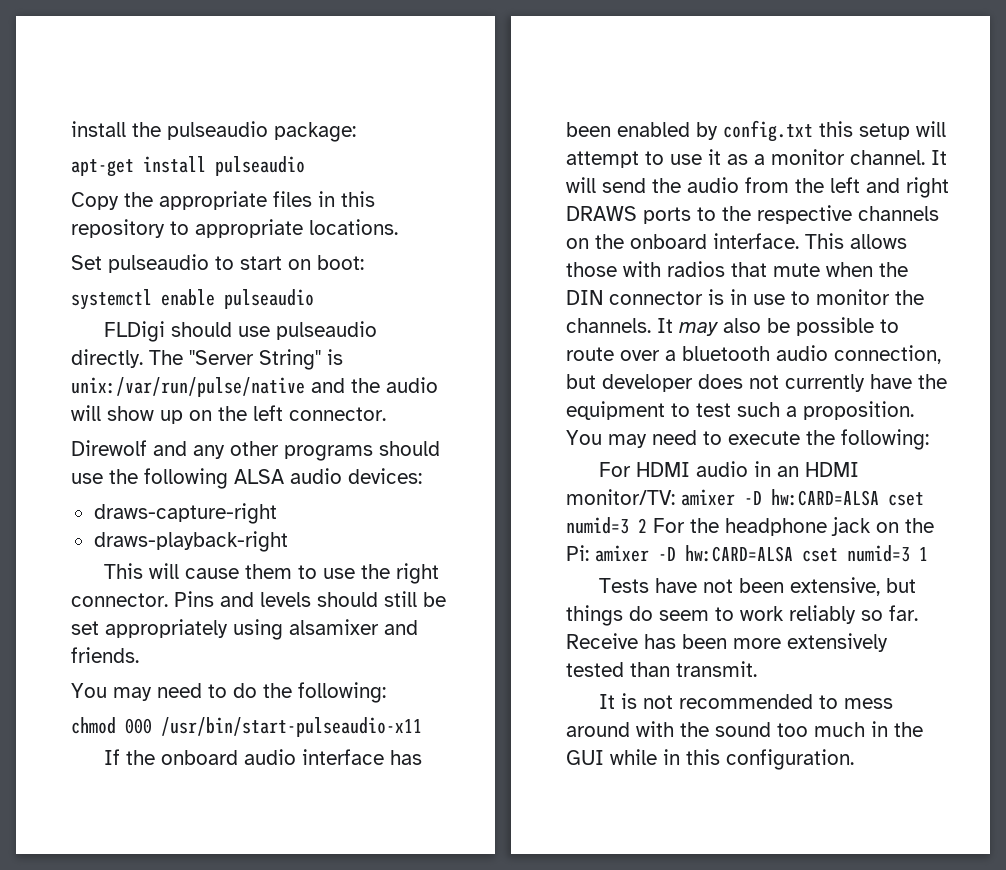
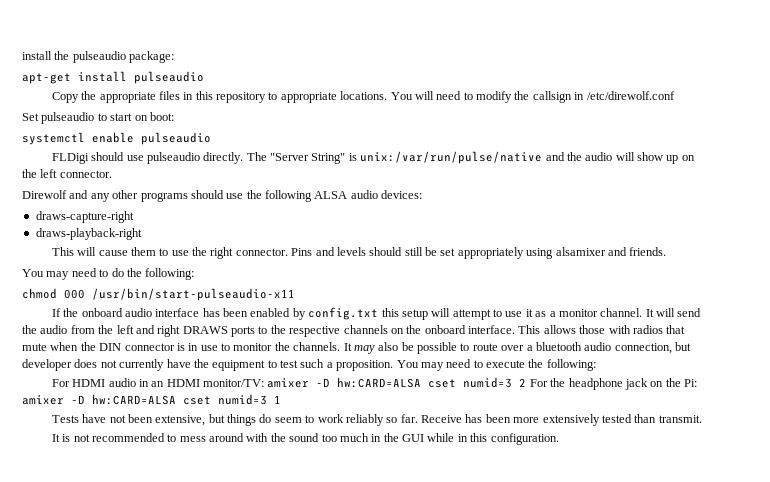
+ You will need to modify the callsign in /etc/direwolf.conf

